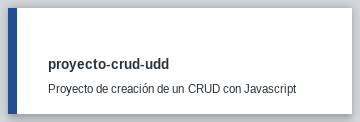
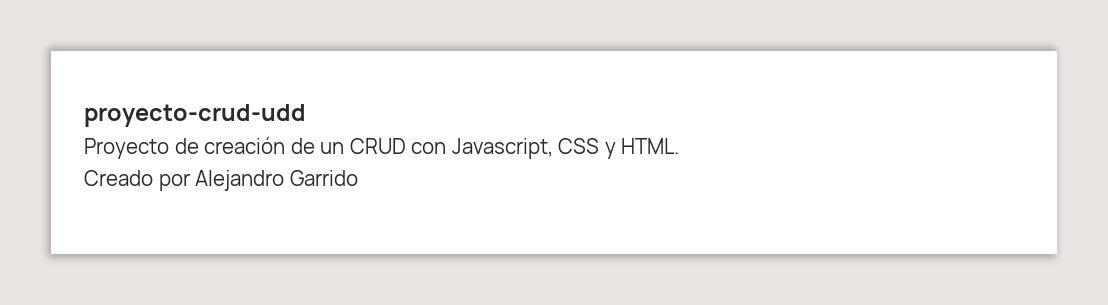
- Proyecto de creación de un CRUD con Javascript
+ Proyecto de creación de un CRUD con Javascript, CSS y HTML.
+ Creado por Alejandro Garrido

